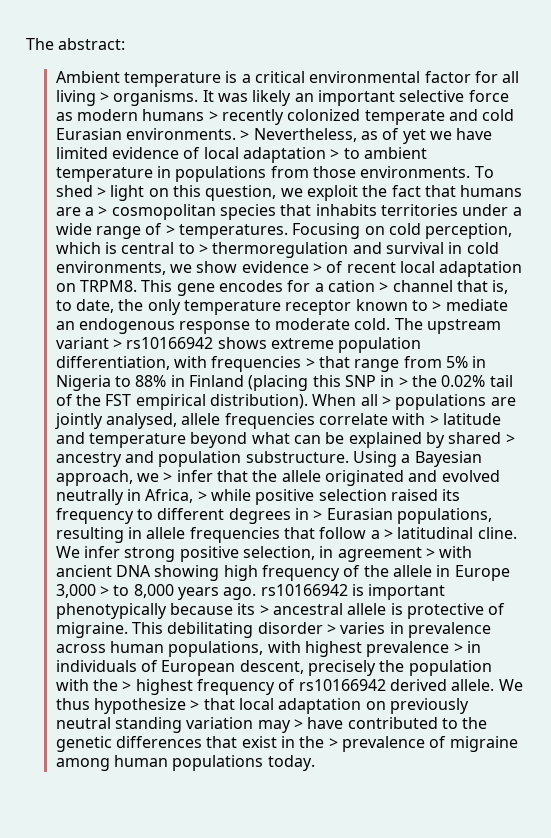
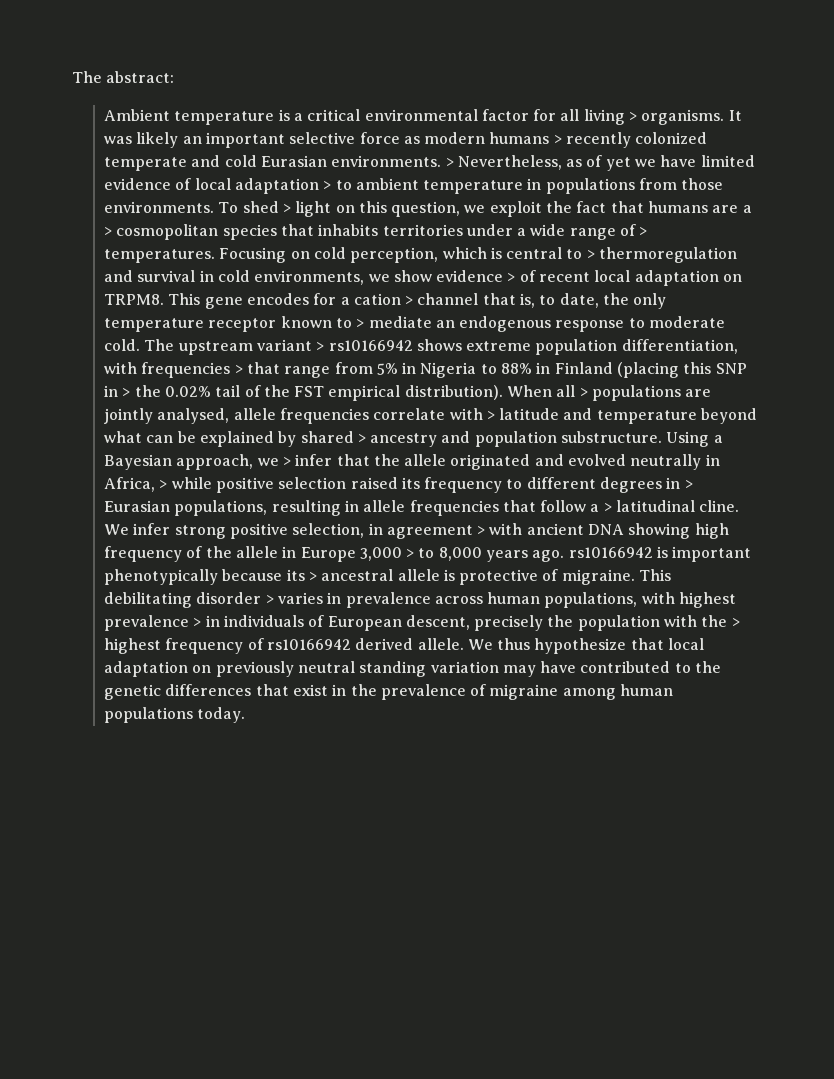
- We thus hypothesize > that local adaptation on previously neutral standing variation may > have contributed to the genetic differences that exist in the > prevalence of migraine among human populations today.
+ We thus hypothesize that local adaptation on previously neutral standing variation may have contributed to the genetic differences that exist in the prevalence of migraine among human populations today.

